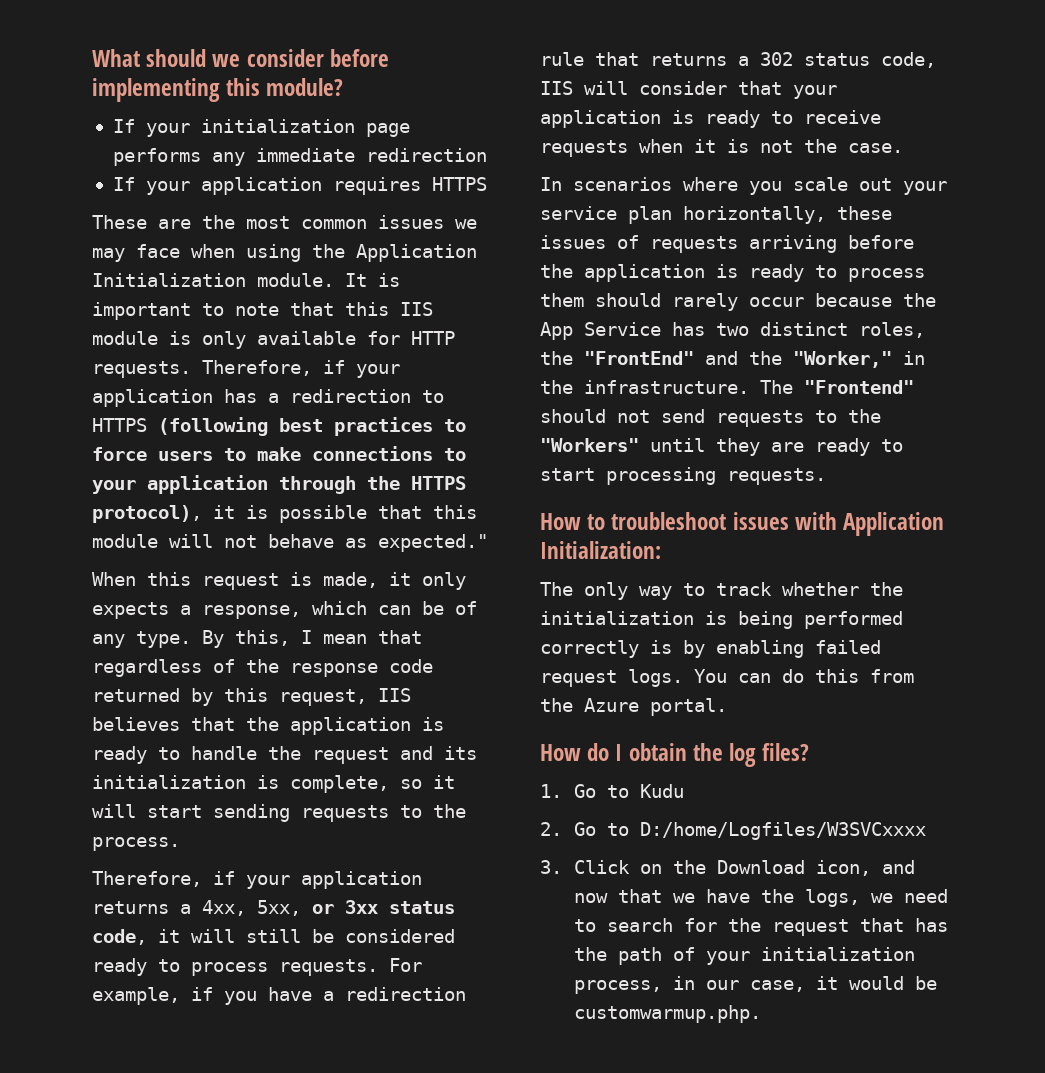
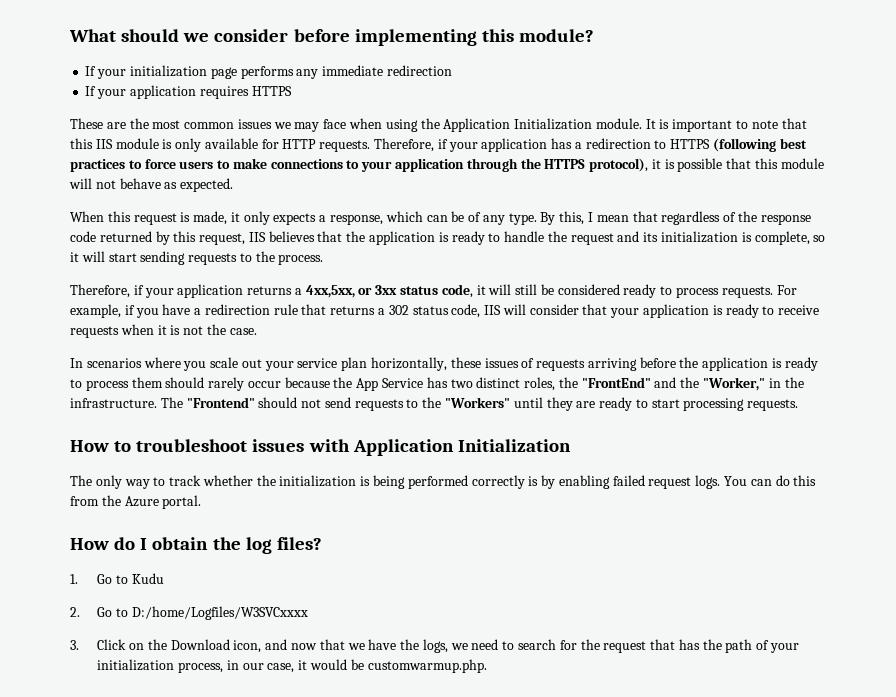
- Therefore, if your application has a redirection to HTTPS (following best practices to force users to make connections to your application through the HTTPS protocol), it is possible that this module will not behave as expected."
+ Therefore, if your application has a redirection to HTTPS (following best practices to force users to make connections to your application through the HTTPS protocol), it is possible that this module will not behave as expected.
- Therefore, if your application returns a 4xx, 5xx, or 3xx status code, it will still be considered ready to process requests.
+ Therefore, if your application returns a 4xx,5xx, or 3xx status code, it will still be considered ready to process requests.
- How to troubleshoot issues with Application Initialization:
+ How to troubleshoot issues with Application Initialization

